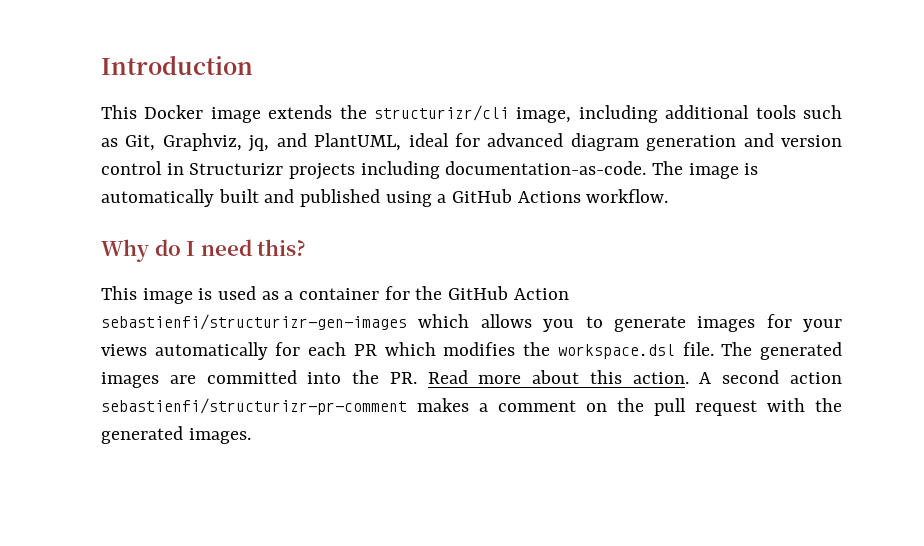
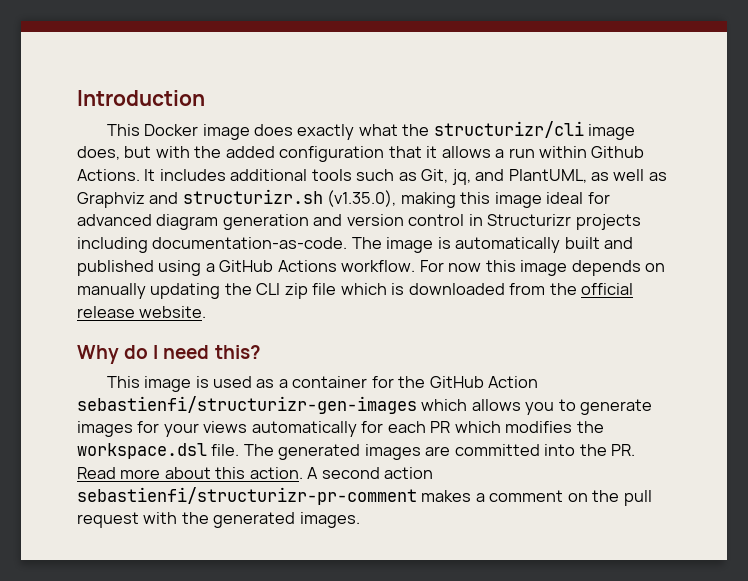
- This Docker image extends the structurizr/cli image, including additional tools such as Git, Graphviz, jq, and PlantUML, ideal for advanced diagram generation and version control in Structurizr projects including documentation-as-code.
+ This Docker image does exactly what the structurizr/cli image does, but with the added configuration that it allows a run within Github Actions. It includes additional tools such as Git, jq, and PlantUML, as well as Graphviz and structurizr.sh (v1.35.0), making this image ideal for advanced diagram generation and version control in Structurizr projects including documentation-as-code.
+ For now this image depends on manually updating the CLI zip file which is downloaded from the official release website.

